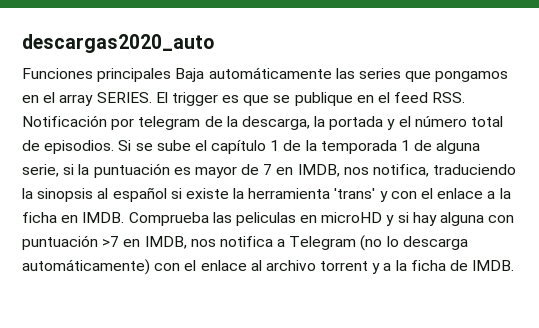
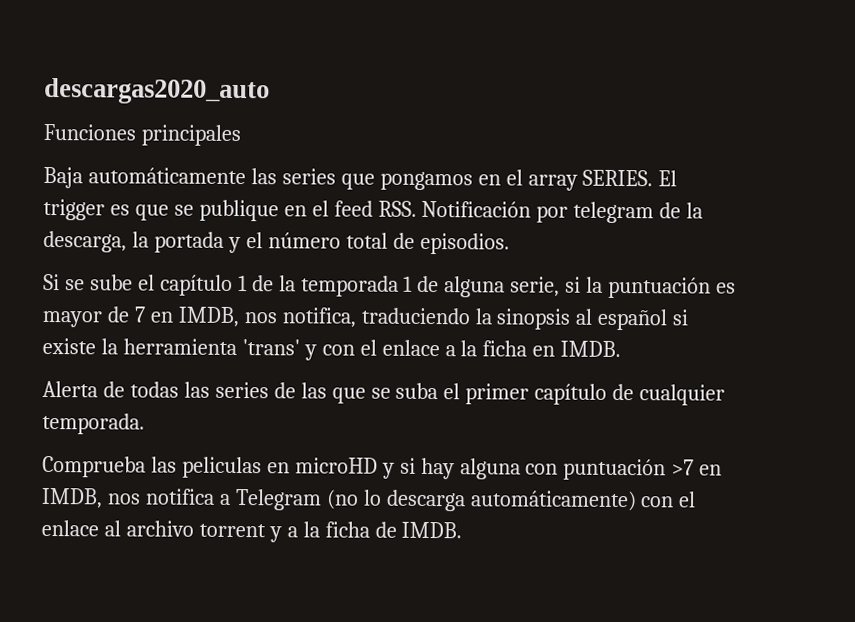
- Funciones principales Baja automáticamente las series que pongamos en el array SERIES.
+ Funciones principales
+ Baja automáticamente las series que pongamos en el array SERIES.
- El trigger es que se publique en el feed RSS. Notificación por telegram de la descarga, la portada y el número total de episodios. Si se sube el capítulo 1 de la temporada 1 de alguna serie, si la puntuación es mayor de 7 en IMDB, nos notifica, traduciendo la sinopsis al español si existe la herramienta 'trans' y con el enlace a la ficha en IMDB. Comprueba las peliculas en microHD y si hay alguna con puntuación >7 en IMDB, nos notifica a Telegram (no lo descarga automáticamente) con el enlace al archivo torrent y a la ficha de IMDB.
+ El trigger es que se publique en el feed RSS. Notificación por telegram de la descarga, la portada y el número total de episodios.
+ Si se sube el capítulo 1 de la temporada 1 de alguna serie, si la puntuación es mayor de 7 en IMDB, nos notifica, traduciendo la sinopsis al español si existe la herramienta 'trans' y con el enlace a la ficha en IMDB.
+ Alerta de todas las series de las que se suba el primer capítulo de cualquier temporada.
+ Comprueba las peliculas en microHD y si hay alguna con puntuación >7 en IMDB, nos notifica a Telegram (no lo descarga automáticamente) con el enlace al archivo torrent y a la ficha de IMDB.

